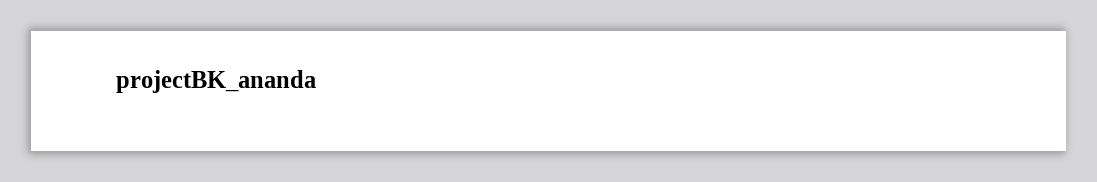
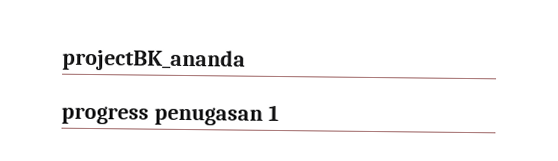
+ progress penugasan 1

